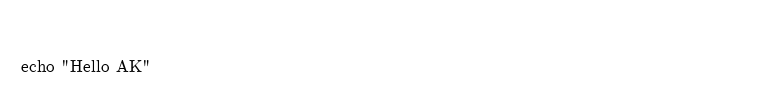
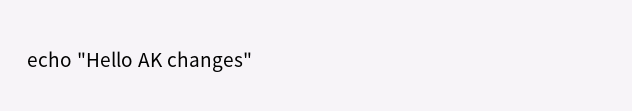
- echo "Hello AK"
+ echo "Hello AK changes"

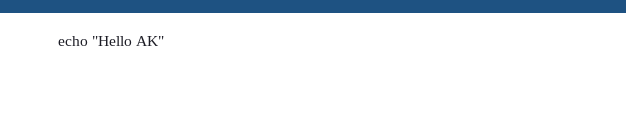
- echo "Hello AK changes"
+ echo "Hello AK"

